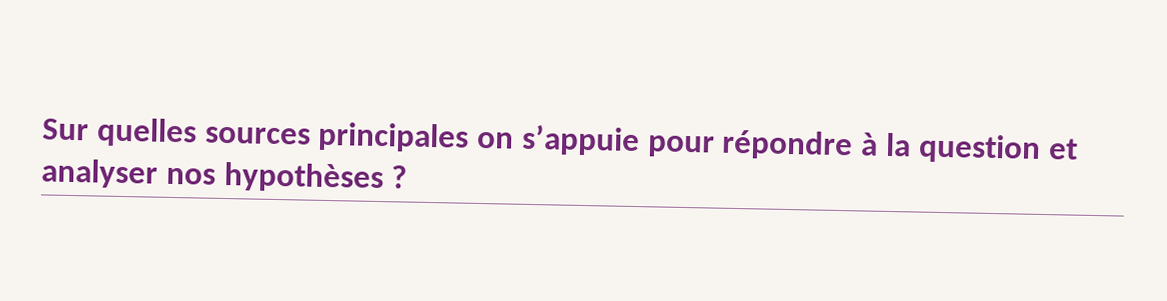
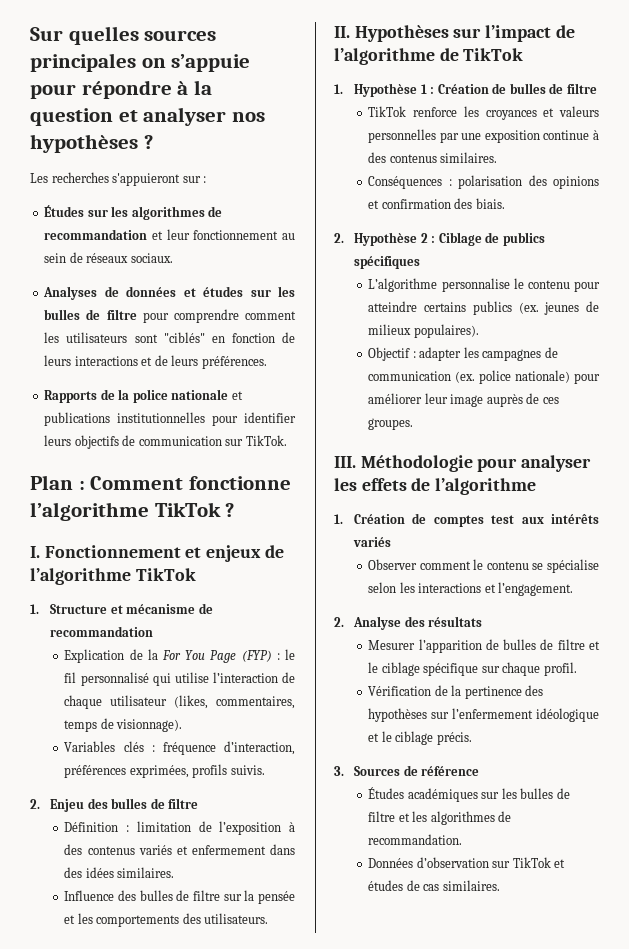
+ Les recherches s'appuieront sur :
+ Études sur les algorithmes de recommandation et leur fonctionnement au sein de réseaux sociaux.
+ Analyses de données et études sur les bulles de filtre pour comprendre comment les utilisateurs sont "ciblés" en fonction de leurs interactions et de leurs préférences.
+ Rapports de la police nationale et publications institutionnelles pour identifier leurs objectifs de communication sur TikTok.
+ Plan : Comment fonctionne l’algorithme TikTok ?
+ I. Fonctionnement et enjeux de l’algorithme TikTok
+ 1. Structure et mécanisme de recommandation
+ Explication de la For You Page (FYP) : le fil personnalisé qui utilise l’interaction de chaque utilisateur (likes, commentaires, temps de visionnage).
+ Variables clés : fréquence d’interaction, préférences exprimées, profils suivis.
+ 2. Enjeu des bulles de filtre
+ Définition : limitation de l’exposition à des contenus variés et enfermement dans des idées similaires.
+ Influence des bulles de filtre sur la pensée et les comportements des utilisateurs.
+ II. Hypothèses sur l’impact de l’algorithme de TikTok
+ 1. Hypothèse 1 : Création de bulles de filtre
+ TikTok renforce les croyances et valeurs personnelles par une exposition continue à des contenus similaires.
+ Conséquences : polarisation des opinions et confirmation des biais.
+ 2. Hypothèse 2 : Ciblage de publics spécifiques
+ L’algorithme personnalise le contenu pour atteindre certains publics (ex. jeunes de milieux populaires).
+ Objectif : adapter les campagnes de communication (ex. police nationale) pour améliorer leur image auprès de ces groupes.
+ III. Méthodologie pour analyser les effets de l’algorithme
+ 1. Création de comptes test aux intérêts variés
+ Observer comment le contenu se spécialise selon les interactions et l’engagement.
+ 2. Analyse des résultats
+ Mesurer l’apparition de bulles de filtre et le ciblage spécifique sur chaque profil.
+ Vérification de la pertinence des hypothèses sur l’enfermement idéologique et le ciblage précis.
+ 3. Sources de référence
+ Études académiques sur les bulles de filtre et les algorithmes de recommandation.
+ Données d’observation sur TikTok et études de cas similaires.

